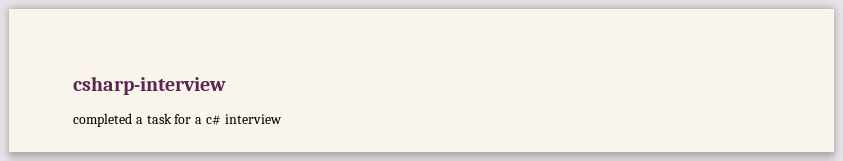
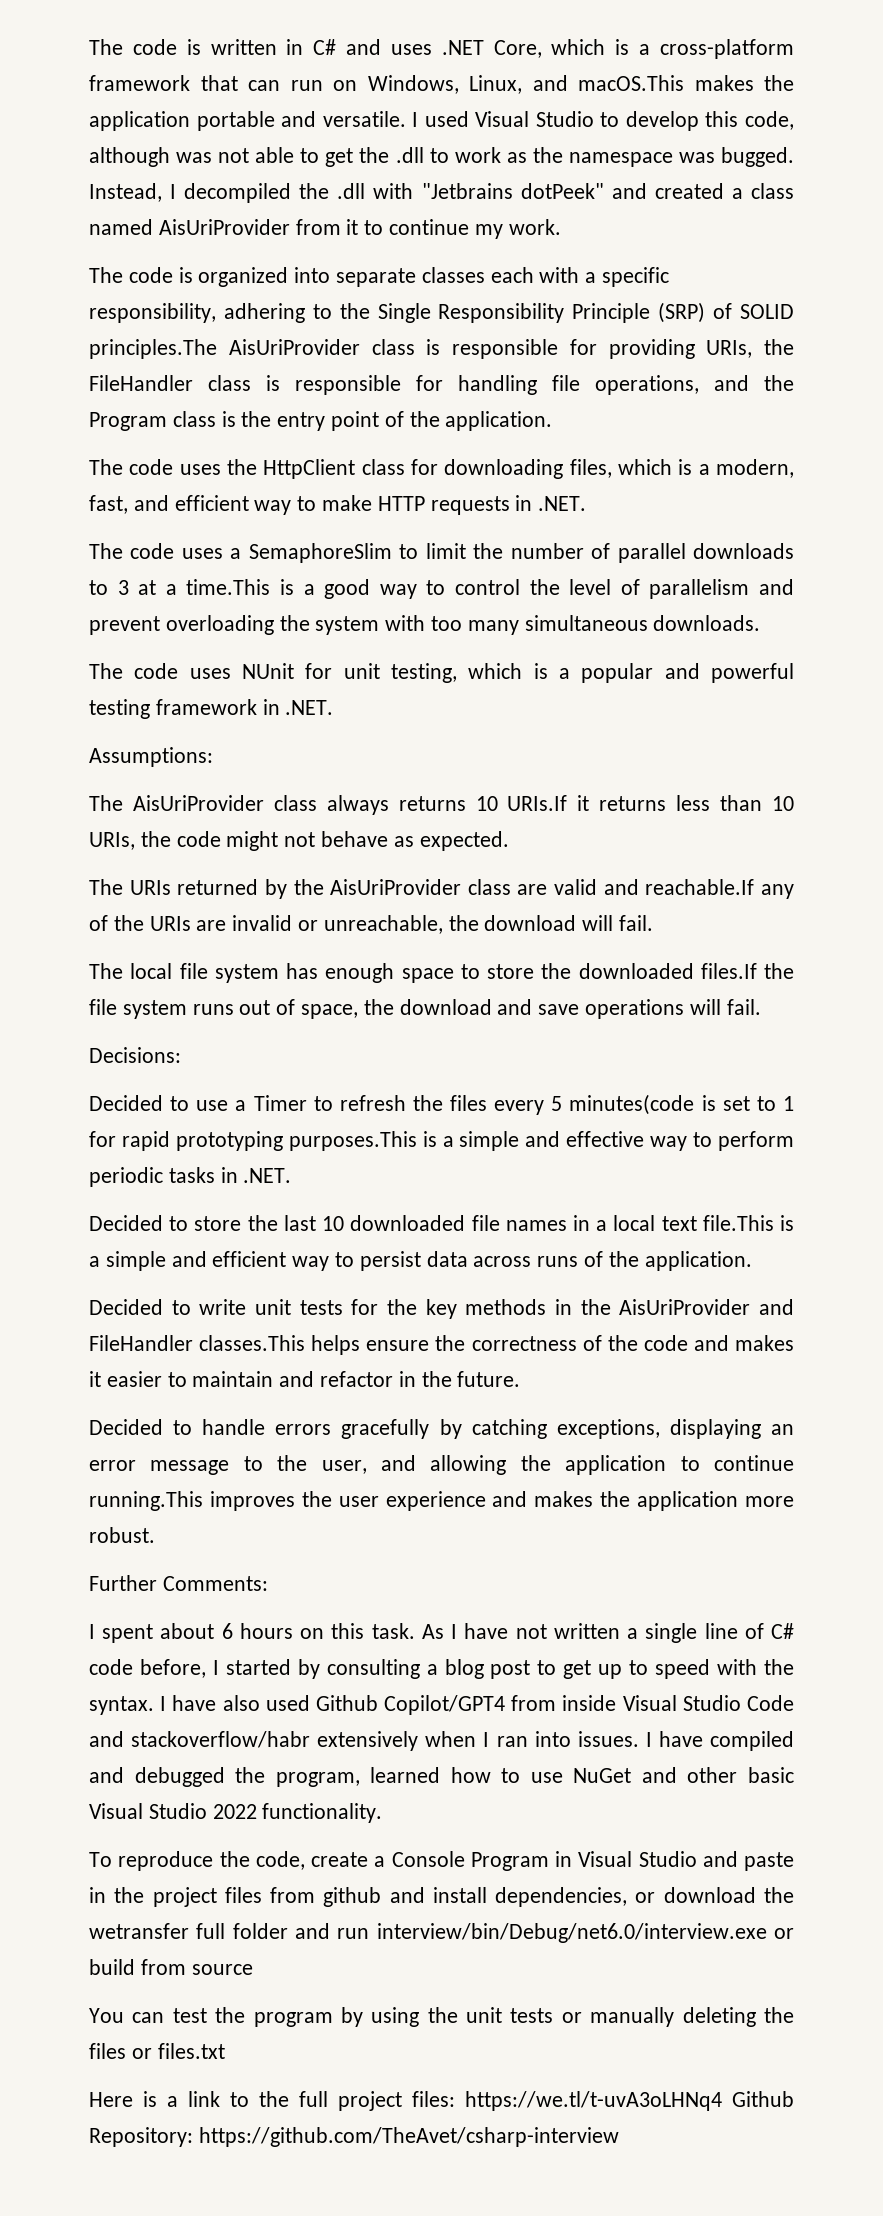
- csharp-interview
- completed a task for a c# interview
+ The code is written in C# and uses .NET Core, which is a cross-platform framework that can run on Windows, Linux, and macOS.This makes the application portable and versatile. I used Visual Studio to develop this code, although was not able to get the .dll to work as the namespace was bugged. Instead, I decompiled the .dll with "Jetbrains dotPeek" and created a class named AisUriProvider from it to continue my work.
+ The code is organized into separate classes each with a specific responsibility, adhering to the Single Responsibility Principle (SRP) of SOLID principles.The AisUriProvider class is responsible for providing URIs, the FileHandler class is responsible for handling file operations, and the Program class is the entry point of the application.
+ The code uses the HttpClient class for downloading files, which is a modern, fast, and efficient way to make HTTP requests in .NET.
+ The code uses a SemaphoreSlim to limit the number of parallel downloads to 3 at a time.This is a good way to control the level of parallelism and prevent overloading the system with too many simultaneous downloads.
+ The code uses NUnit for unit testing, which is a popular and powerful testing framework in .NET.
+ Assumptions:
+ The AisUriProvider class always returns 10 URIs.If it returns less than 10 URIs, the code might not behave as expected.
+ The URIs returned by the AisUriProvider class are valid and reachable.If any of the URIs are invalid or unreachable, the download will fail.
+ The local file system has enough space to store the downloaded files.If the file system runs out of space, the download and save operations will fail.
+ Decisions:
+ Decided to use a Timer to refresh the files every 5 minutes(code is set to 1 for rapid prototyping purposes.This is a simple and effective way to perform periodic tasks in .NET.
+ Decided to store the last 10 downloaded file names in a local text file.This is a simple and efficient way to persist data across runs of the application.
+ Decided to write unit tests for the key methods in the AisUriProvider and FileHandler classes.This helps ensure the correctness of the code and makes it easier to maintain and refactor in the future.
+ Decided to handle errors gracefully by catching exceptions, displaying an error message to the user, and allowing the application to continue running.This improves the user experience and makes the application more robust.
+ Further Comments:
+ I spent about 6 hours on this task. As I have not written a single line of C# code before, I started by consulting a blog post to get up to speed with the syntax. I have also used Github Copilot/GPT4 from inside Visual Studio Code and stackoverflow/habr extensively when I ran into issues. I have compiled and debugged the program, learned how to use NuGet and other basic Visual Studio 2022 functionality.
+ To reproduce the code, create a Console Program in Visual Studio and paste in the project files from github and install dependencies, or download the wetransfer full folder and run interview/bin/Debug/net6.0/interview.exe or build from source
+ You can test the program by using the unit tests or manually deleting the files or files.txt
+ Here is a link to the full project files: https://we.tl/t-uvA3oLHNq4 Github Repository: https://github.com/TheAvet/csharp-interview

